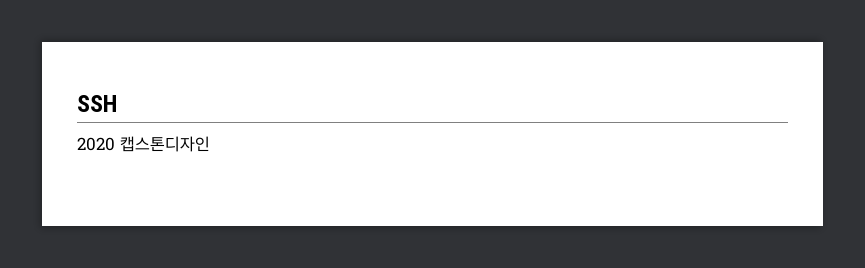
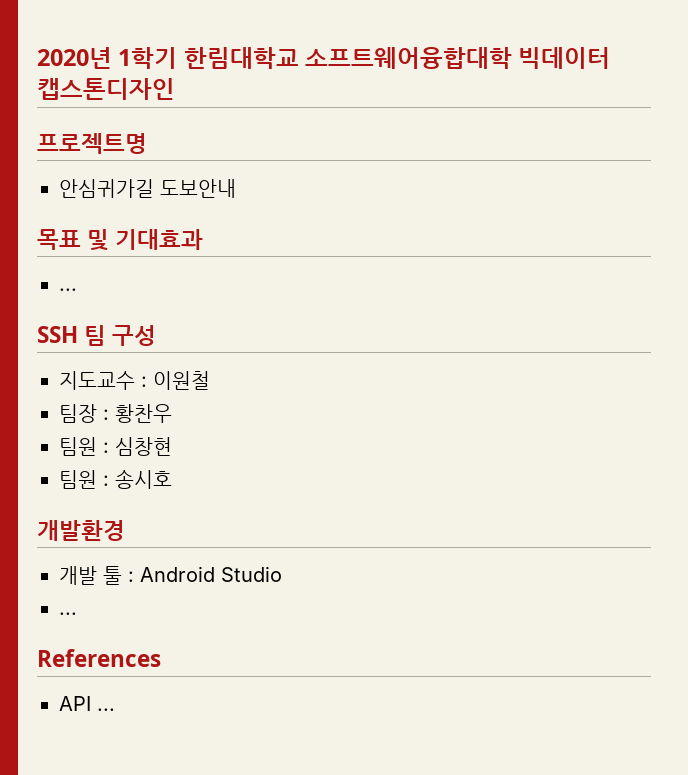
- SSH
- 2020 캡스톤디자인
+ 2020년 1학기 한림대학교 소프트웨어융합대학 빅데이터 캡스톤디자인
+ 프로젝트명
+ 안심귀가길 도보안내
+ 목표 및 기대효과
+ ...
+ SSH 팀 구성
+ 지도교수 : 이원철
+ 팀장 : 황찬우
+ 팀원 : 심창현
+ 팀원 : 송시호
+ 개발환경
+ 개발 툴 : Android Studio
+ ...
+ References
+ API ...

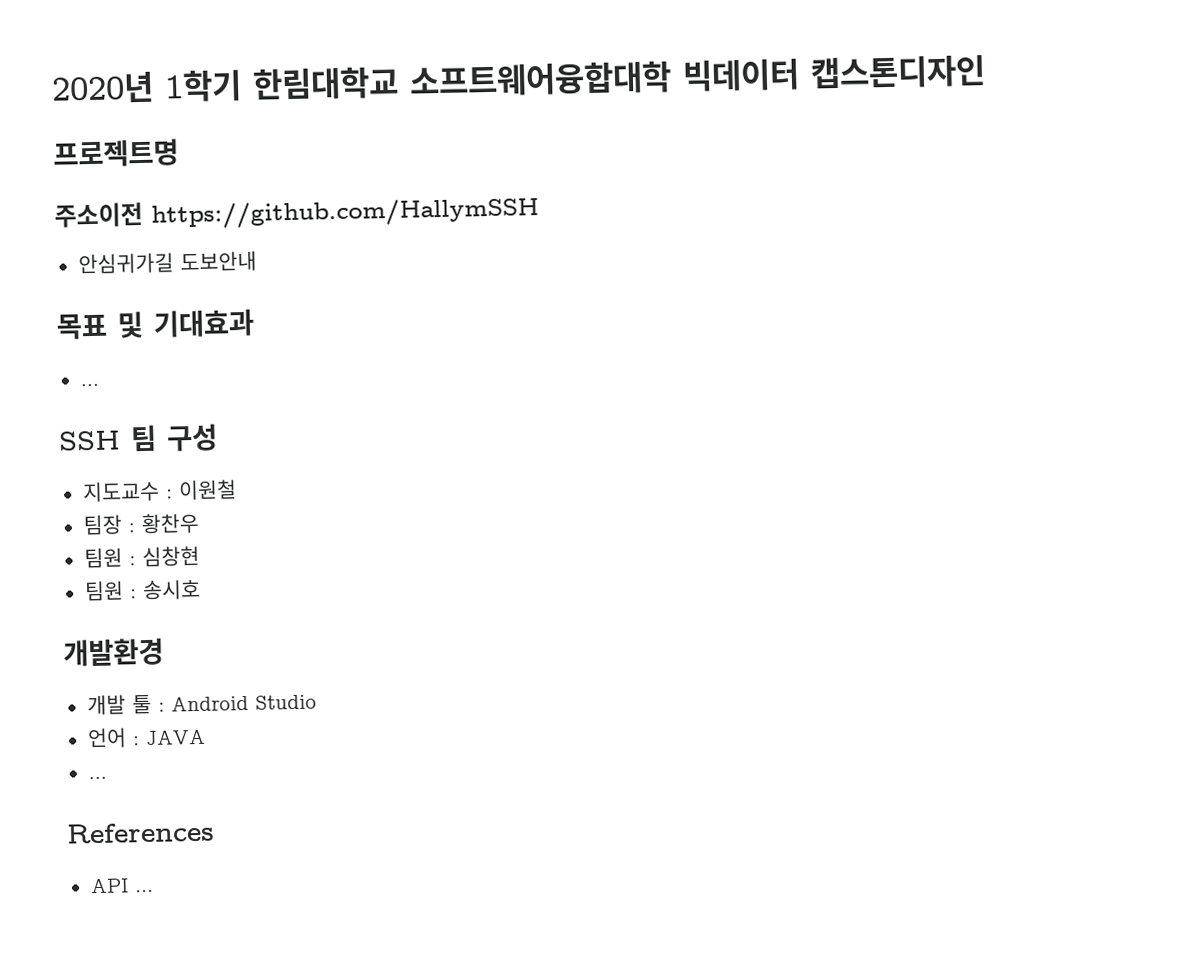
+ 주소이전 https://github.com/HallymSSH
+ 언어 : JAVA

